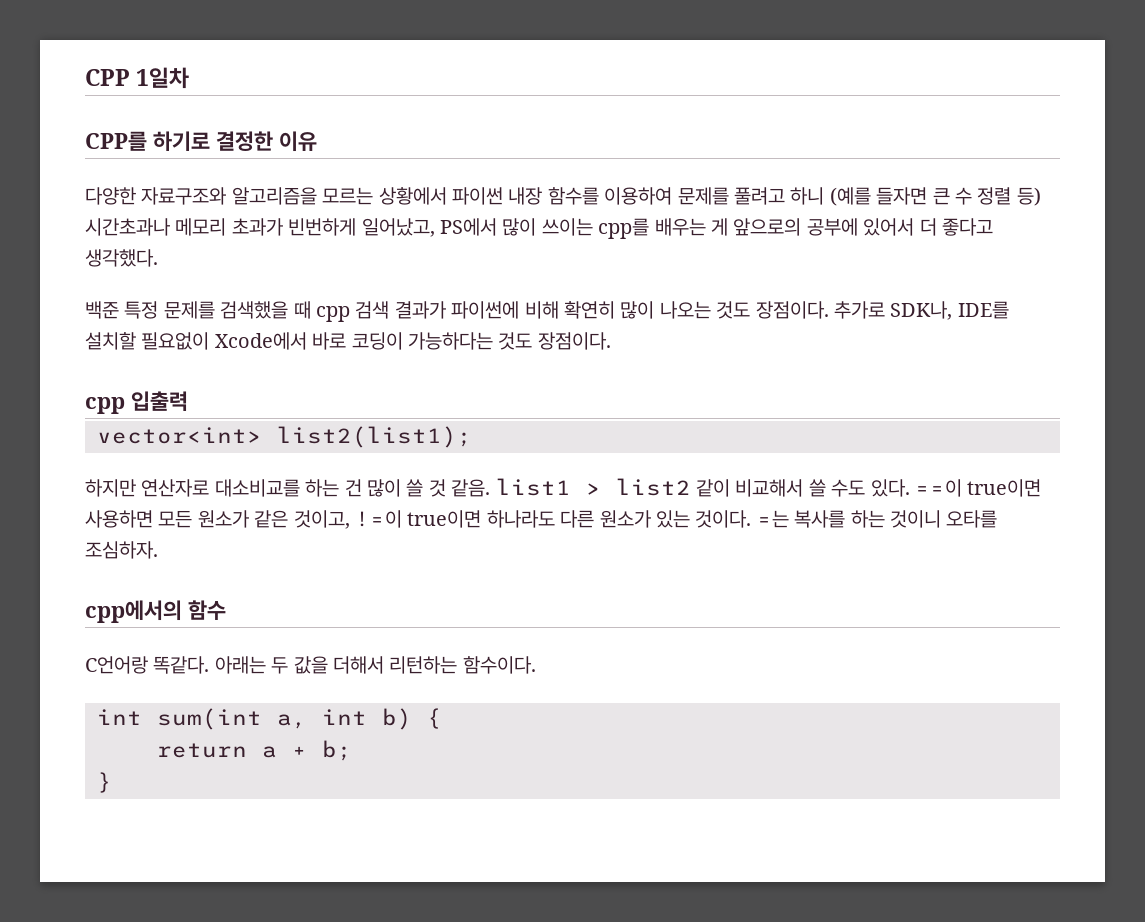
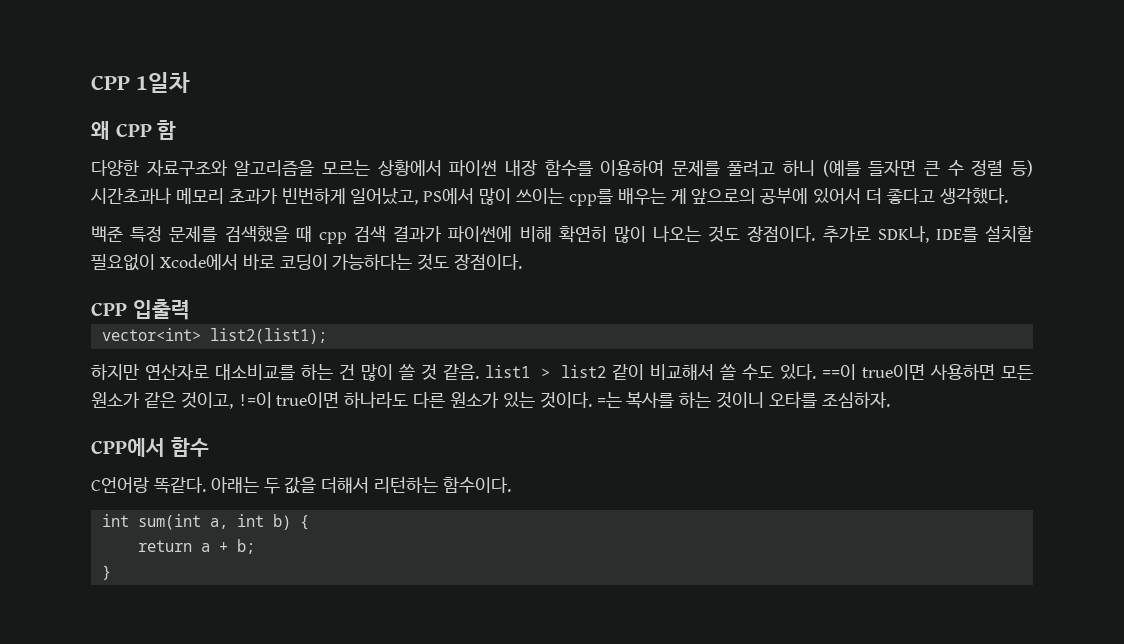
- CPP를 하기로 결정한 이유
+ 왜 CPP 함
- cpp 입출력
+ CPP 입출력
- cpp에서의 함수
+ CPP에서 함수

